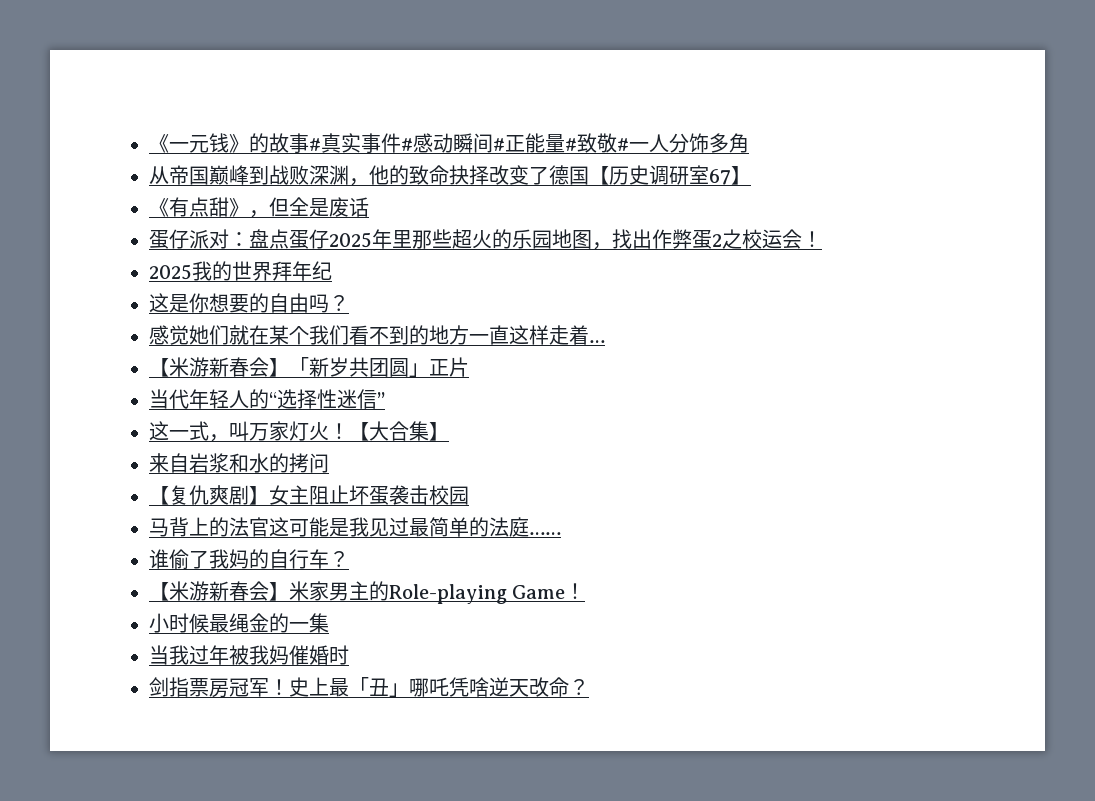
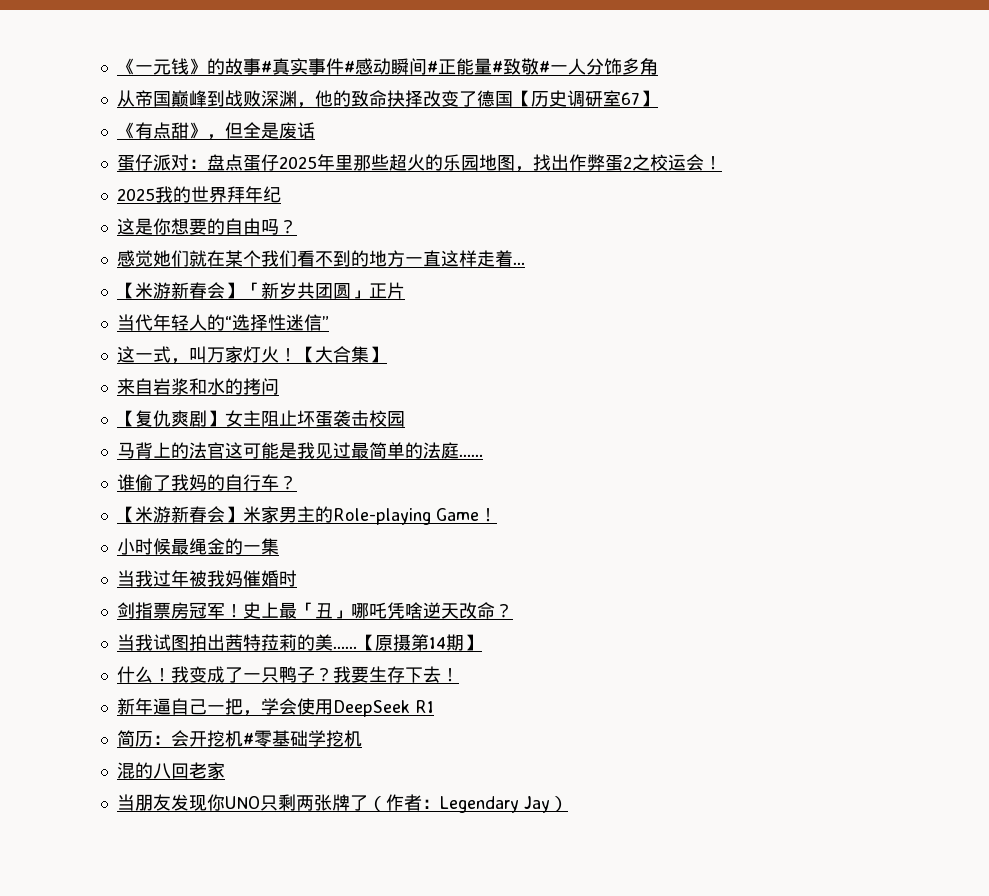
+ 当我试图拍出茜特菈莉的美……【原摄第14期】
+ 什么！我变成了一只鸭子？我要生存下去！
+ 新年逼自己一把，学会使用DeepSeek R1
+ 简历：会开挖机#零基础学挖机
+ 混的八回老家
+ 当朋友发现你UNO只剩两张牌了（作者：Legendary Jay）

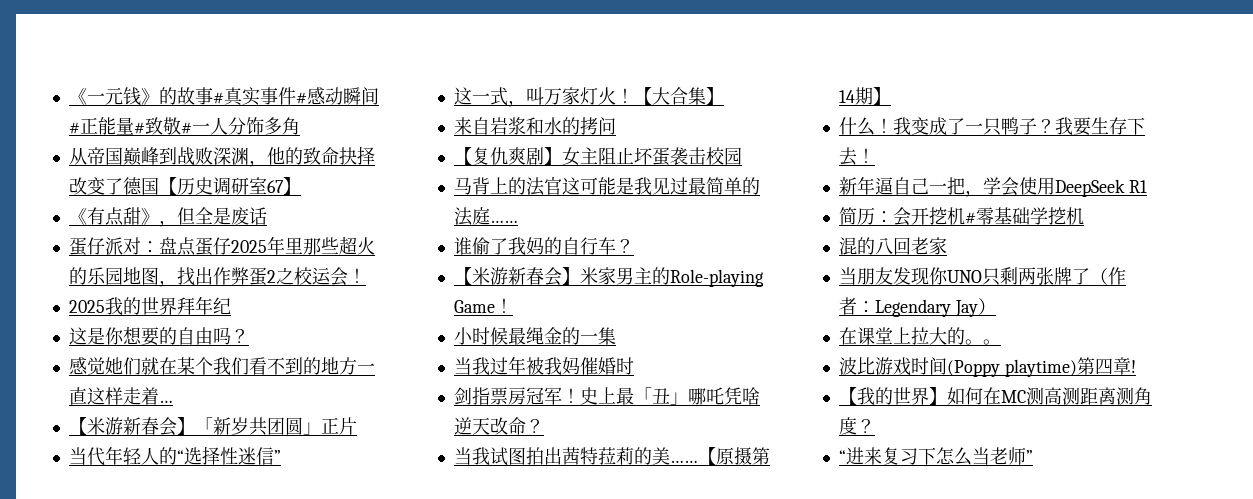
+ 在课堂上拉大的。。
+ 波比游戏时间(Poppy playtime)第四章!
+ 【我的世界】如何在MC测高测距离测角度？
+ “进来复习下怎么当老师”

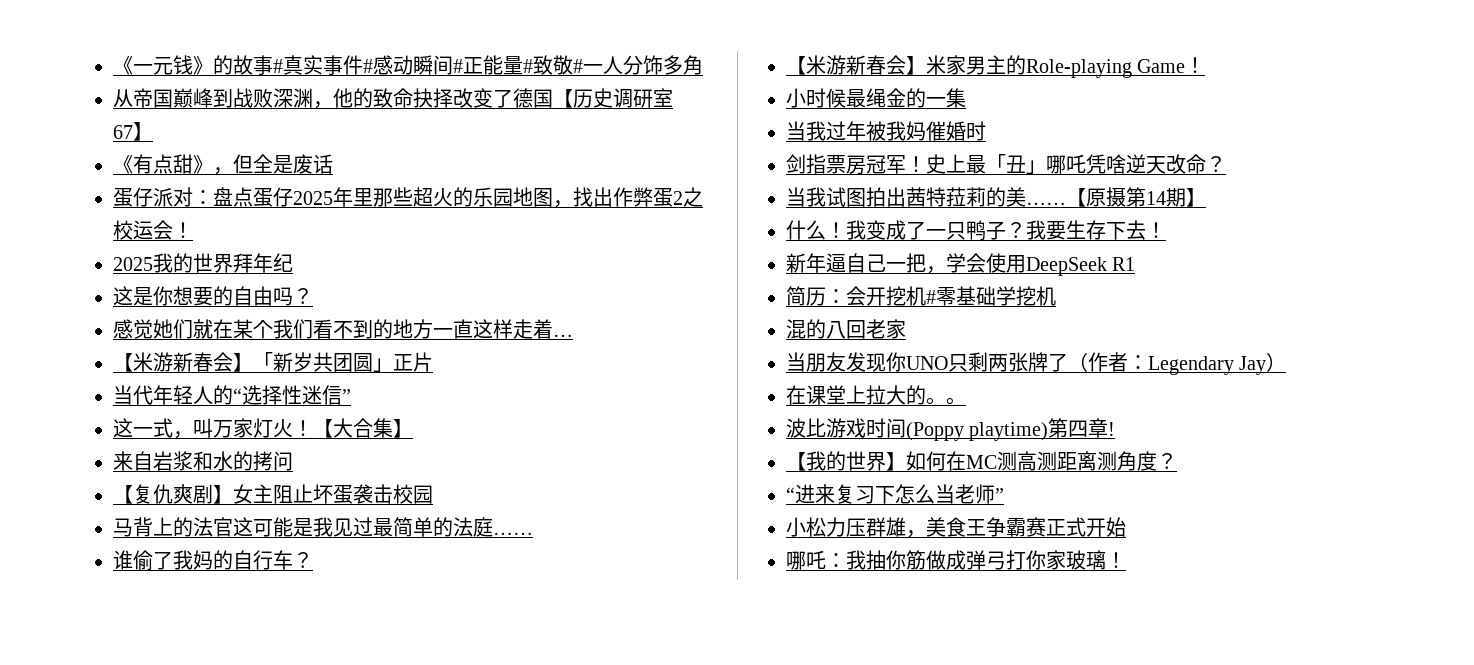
+ 小松力压群雄，美食王争霸赛正式开始
+ 哪吒：我抽你筋做成弹弓打你家玻璃！

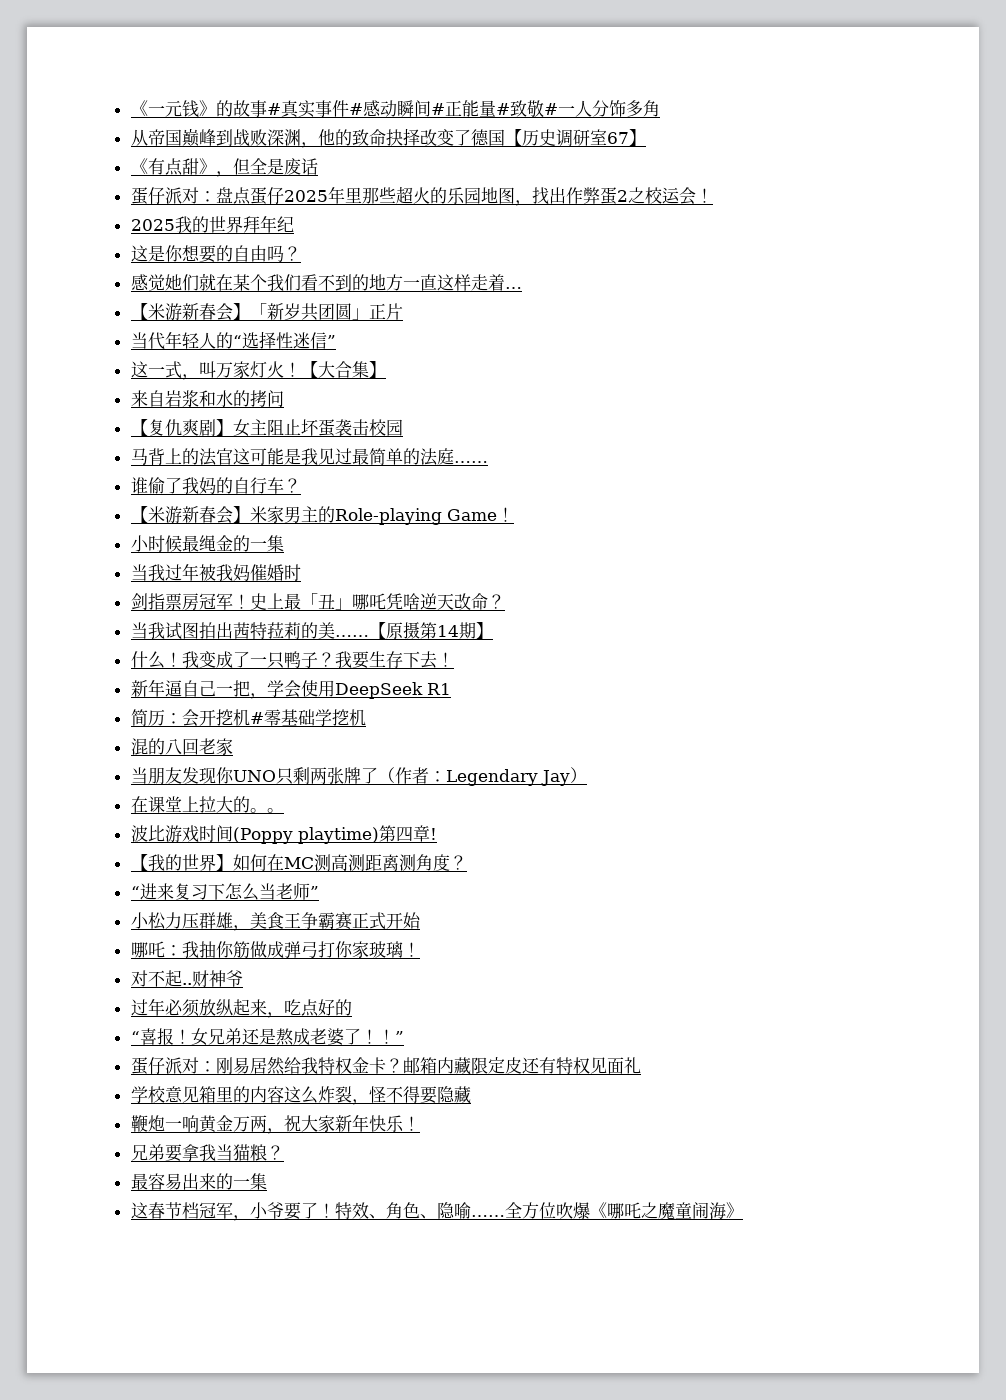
+ 对不起..财神爷
+ 过年必须放纵起来，吃点好的
+ “喜报！女兄弟还是熬成老婆了！！”
+ 蛋仔派对：刚易居然给我特权金卡？邮箱内藏限定皮还有特权见面礼
+ 学校意见箱里的内容这么炸裂，怪不得要隐藏
+ 鞭炮一响黄金万两，祝大家新年快乐！
+ 兄弟要拿我当猫粮？
+ 最容易出来的一集
+ 这春节档冠军，小爷要了！特效、角色、隐喻……全方位吹爆《哪吒之魔童闹海》

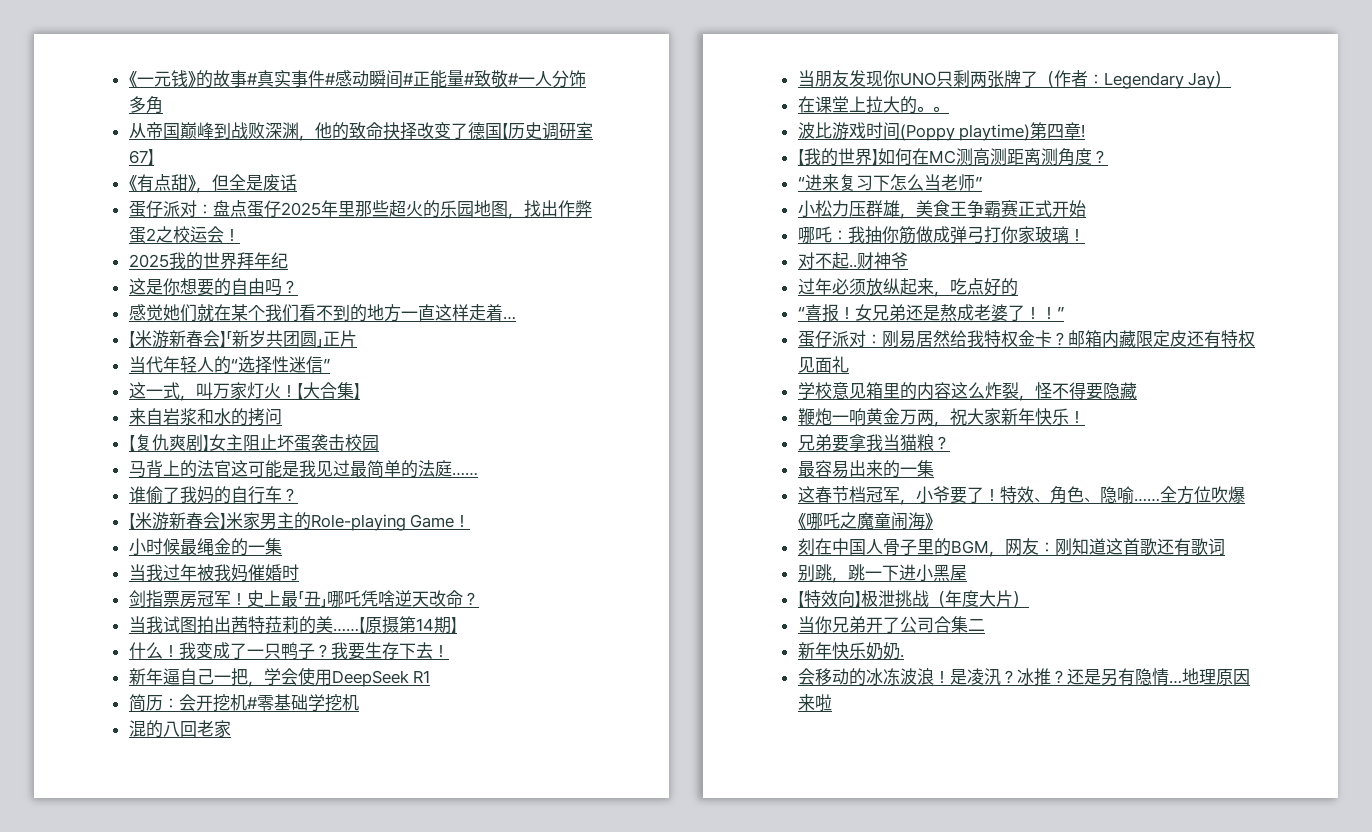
+ 刻在中国人骨子里的BGM，网友：刚知道这首歌还有歌词
+ 别跳，跳一下进小黑屋
+ 【特效向】极泄挑战（年度大片）
+ 当你兄弟开了公司合集二
+ 新年快乐奶奶.
+ 会移动的冰冻波浪！是凌汛？冰推？还是另有隐情…地理原因来啦

